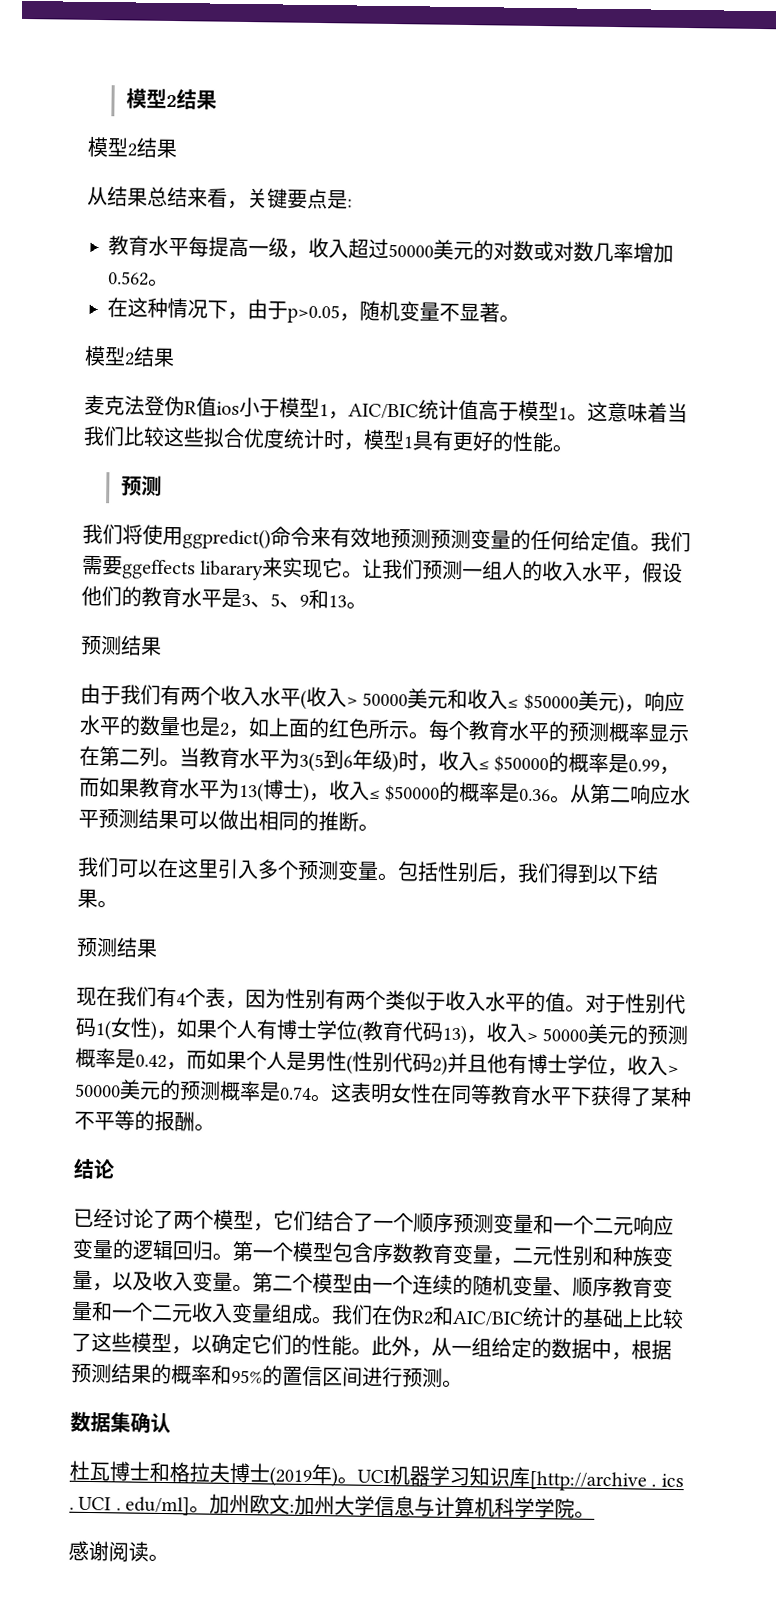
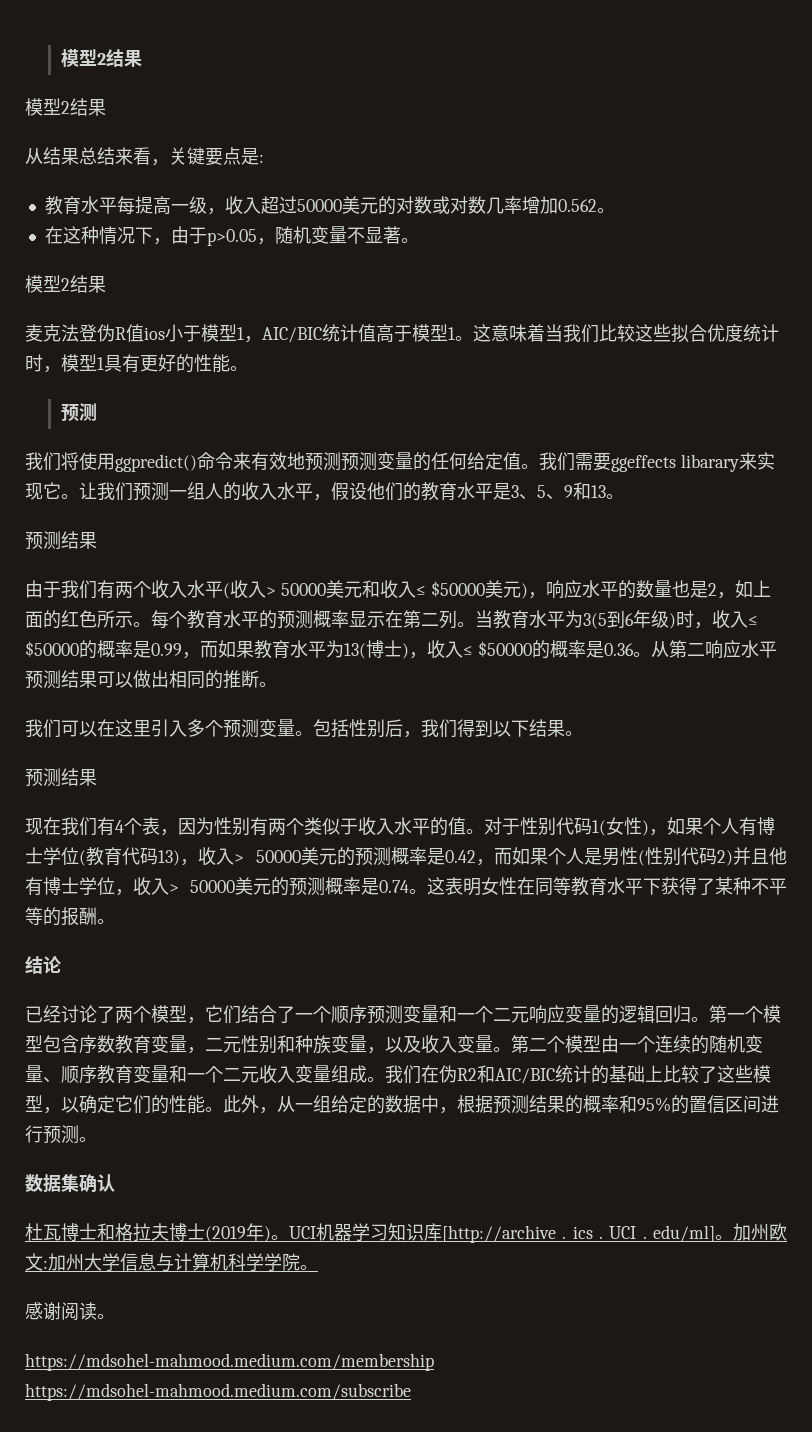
+ https://mdsohel-mahmood.medium.com/membership https://mdsohel-mahmood.medium.com/subscribe

